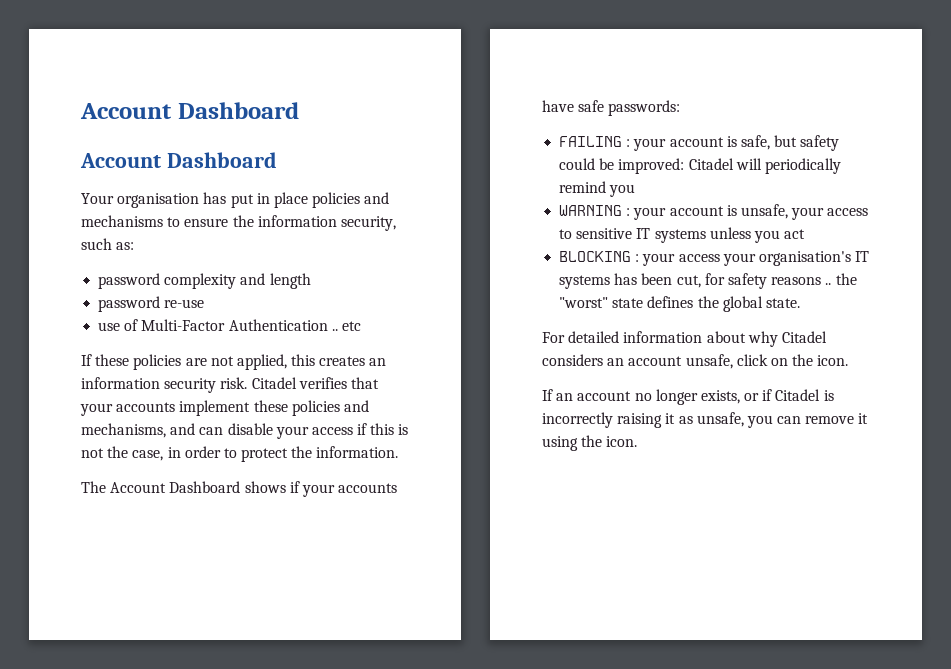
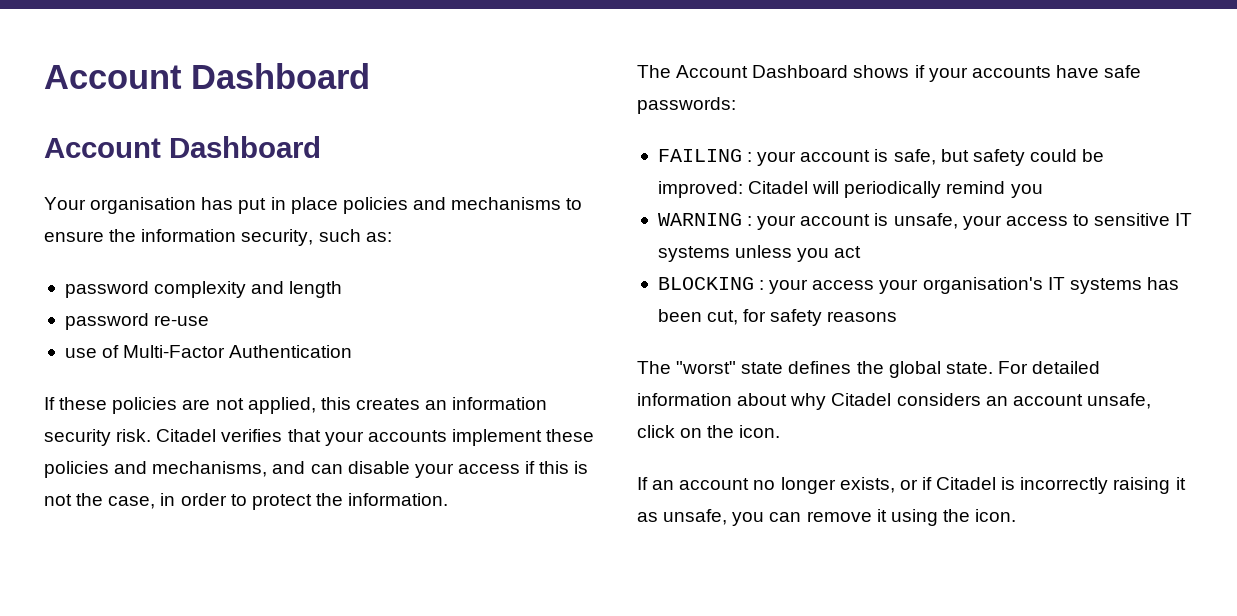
- use of Multi-Factor Authentication .. etc
+ use of Multi-Factor Authentication
- BLOCKING : your access your organisation's IT systems has been cut, for safety reasons .. the "worst" state defines the global state.
- For detailed information about why Citadel considers an account unsafe, click on the icon.
+ BLOCKING : your access your organisation's IT systems has been cut, for safety reasons
+ The "worst" state defines the global state. For detailed information about why Citadel considers an account unsafe, click on the icon.

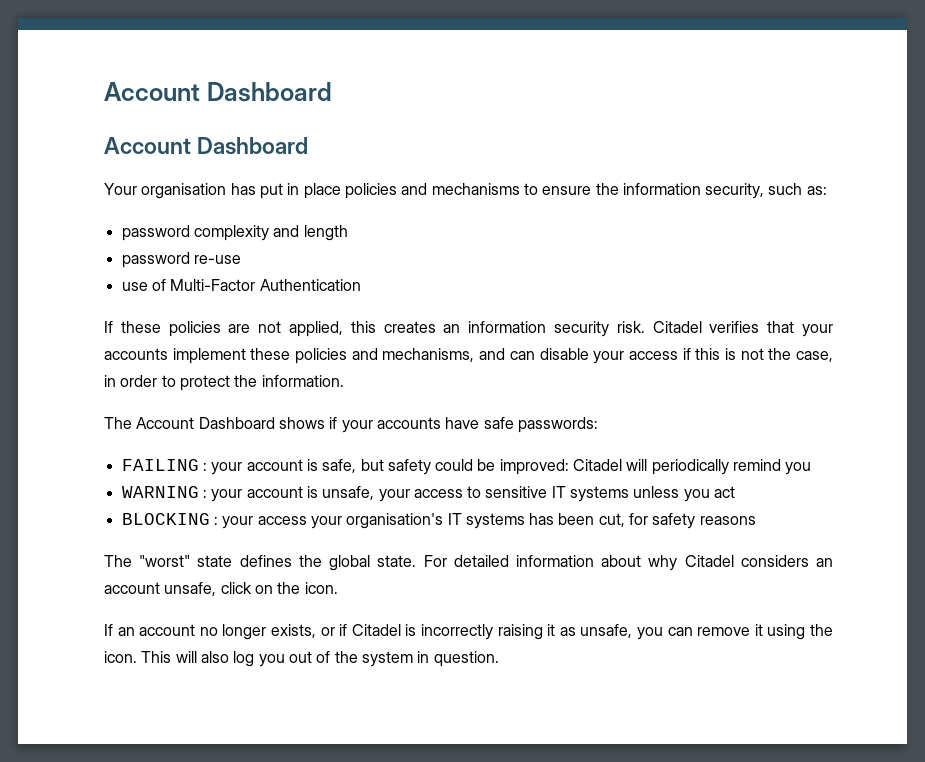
+ This will also log you out of the system in question.

